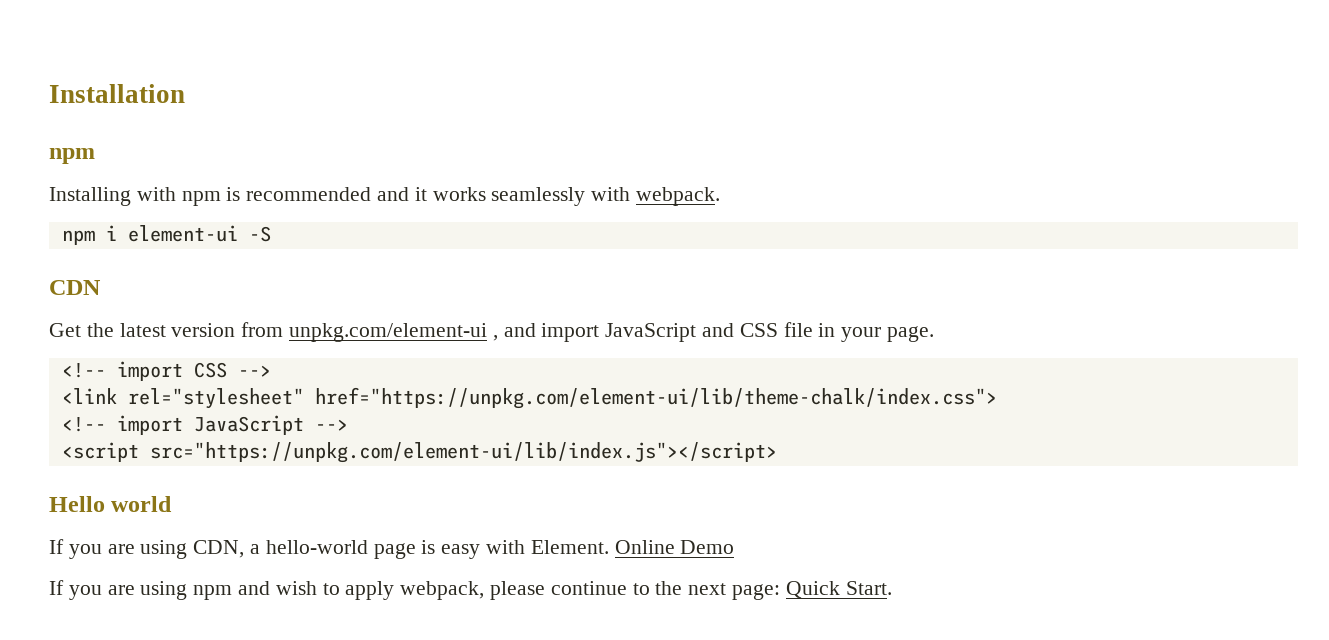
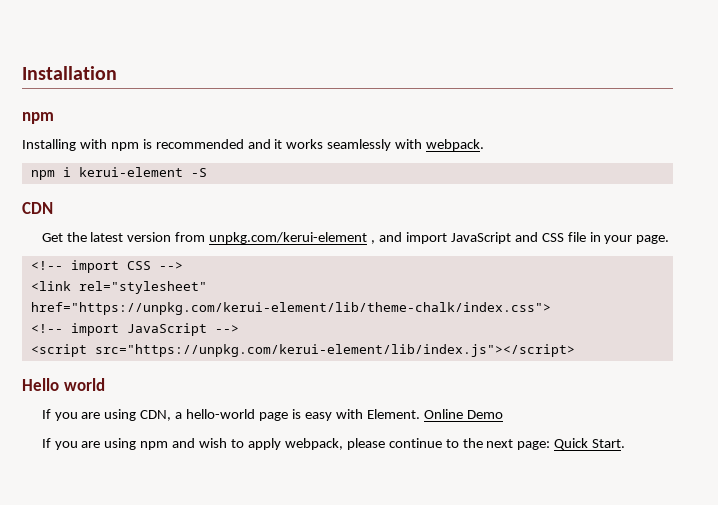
- npm i element-ui -S
+ npm i kerui-element -S
- Get the latest version from unpkg.com/element-ui , and import JavaScript and CSS file in your page.
+ Get the latest version from unpkg.com/kerui-element , and import JavaScript and CSS file in your page.
- <link rel="stylesheet" href="https://unpkg.com/element-ui/lib/theme-chalk/index.css">
+ <link rel="stylesheet" href="https://unpkg.com/kerui-element/lib/theme-chalk/index.css">
- <script src="https://unpkg.com/element-ui/lib/index.js"></script>
+ <script src="https://unpkg.com/kerui-element/lib/index.js"></script>

